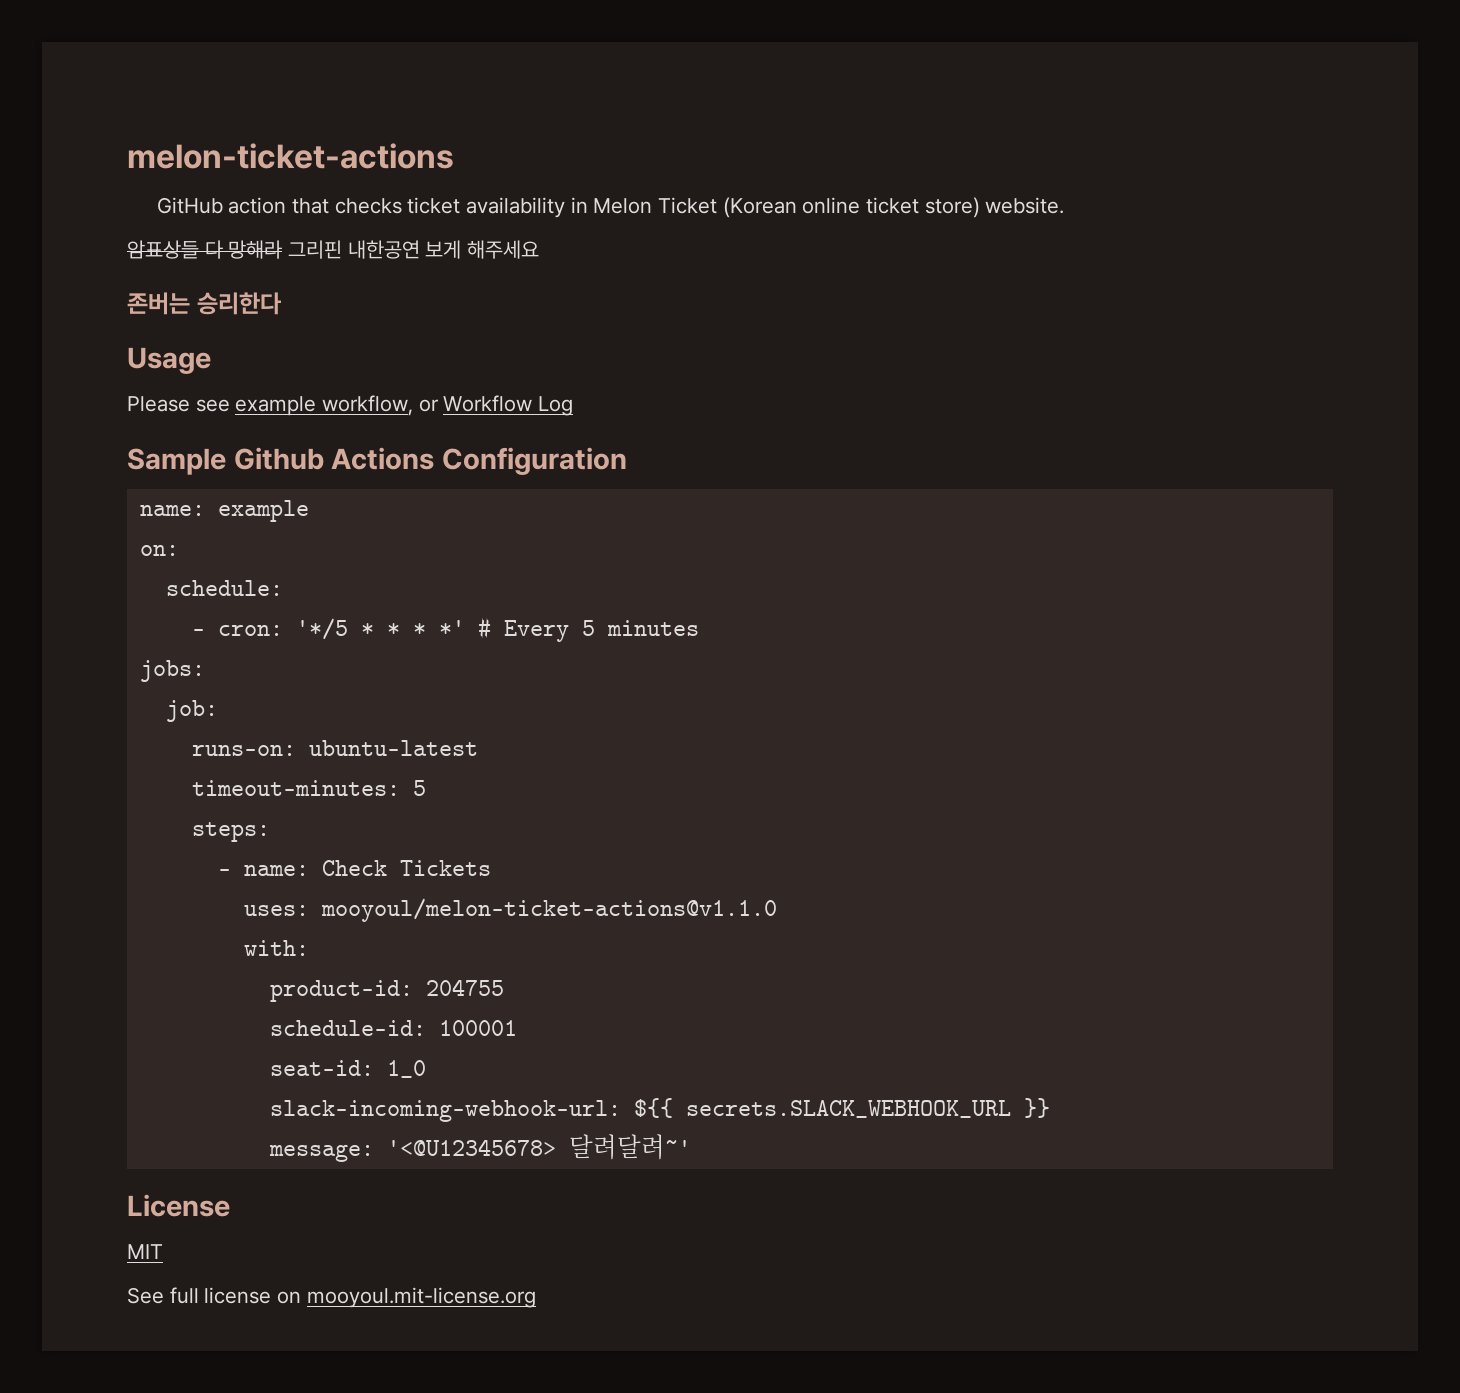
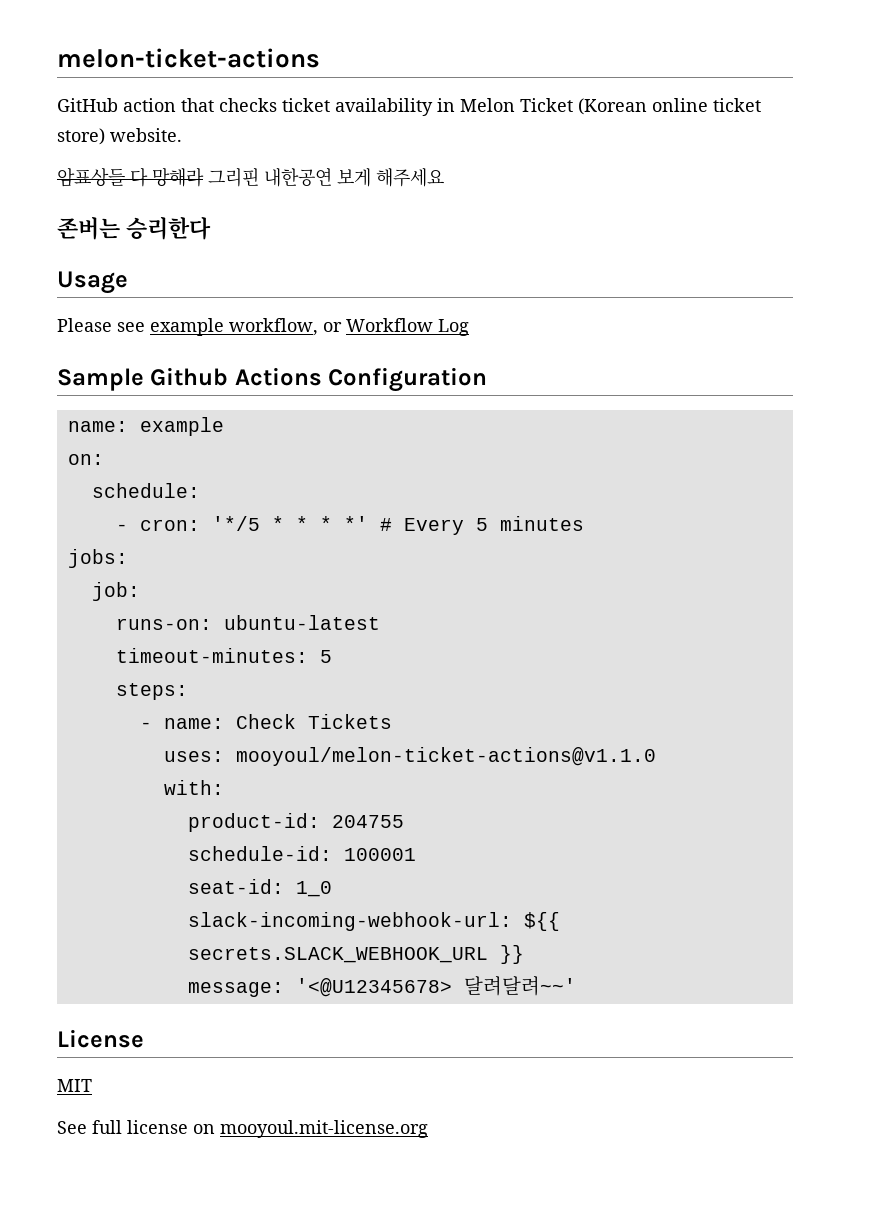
- message: '<@U12345678> 달려달려~'
+ message: '<@U12345678> 달려달려~~'

